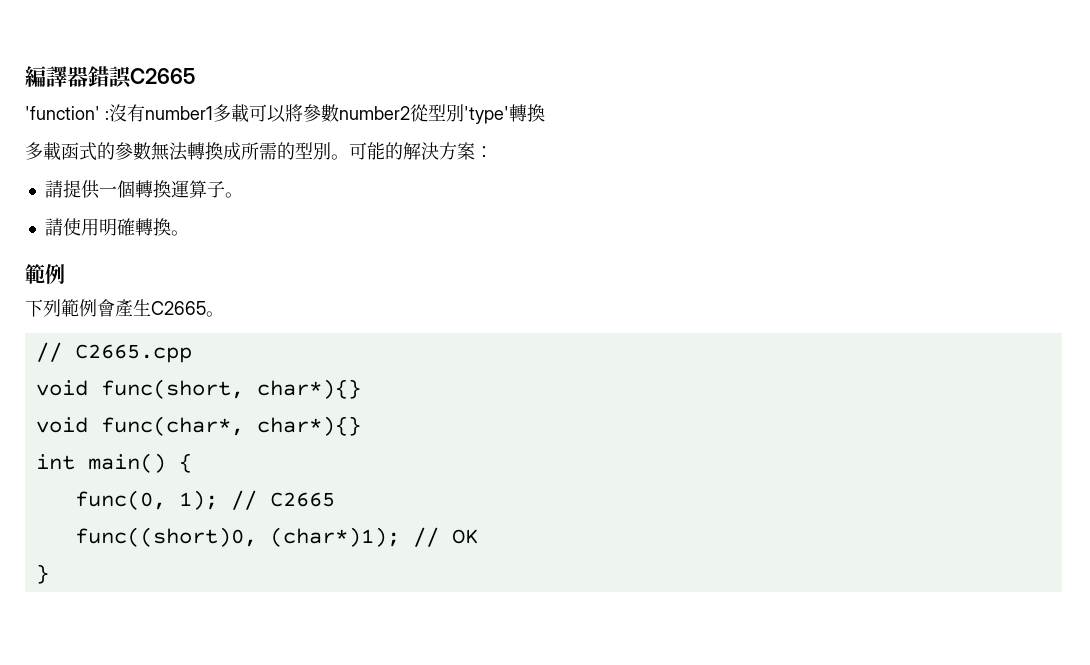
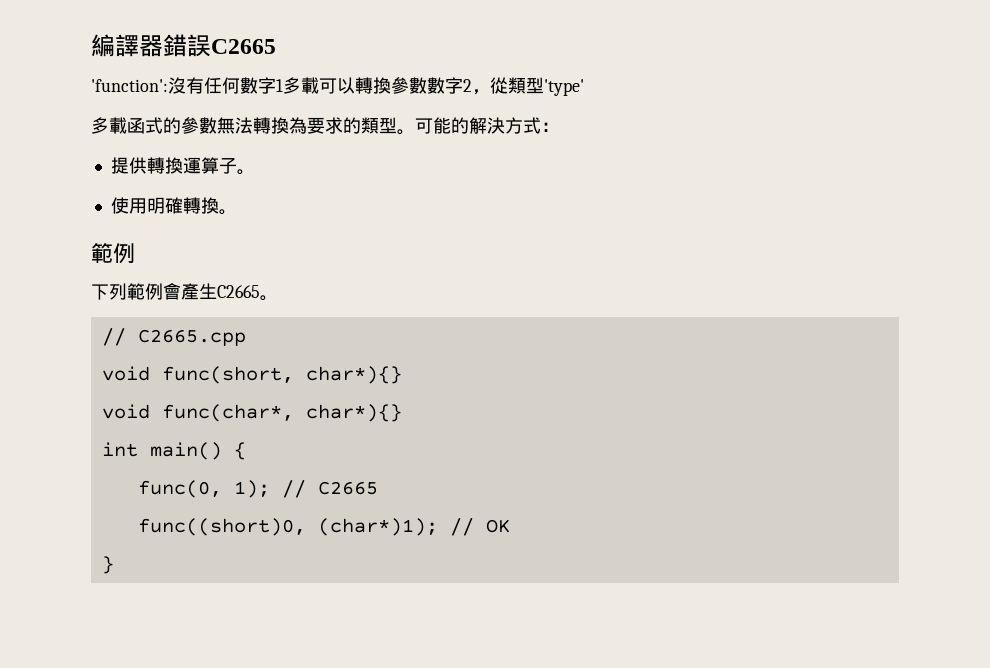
- 'function' :沒有number1多載可以將參數number2從型別'type'轉換
+ 'function':沒有任何數字1多載可以轉換參數數字2，從類型'type'
- 多載函式的參數無法轉換成所需的型別。
+ 多載函式的參數無法轉換為要求的類型。
- 可能的解決方案：
+ 可能的解決方式：
- 請提供一個轉換運算子。
+ 提供轉換運算子。
- 請使用明確轉換。
+ 使用明確轉換。

